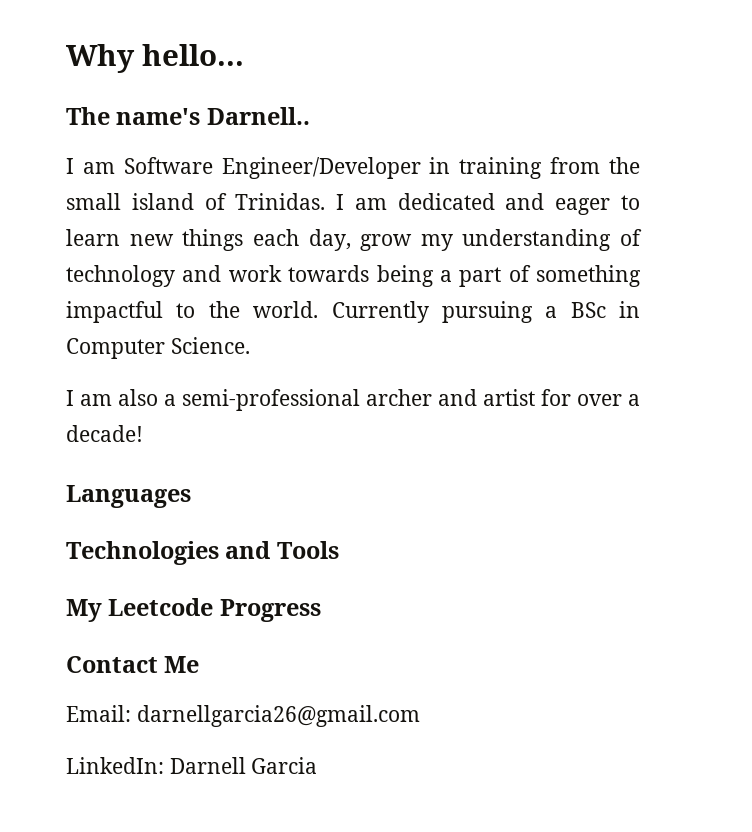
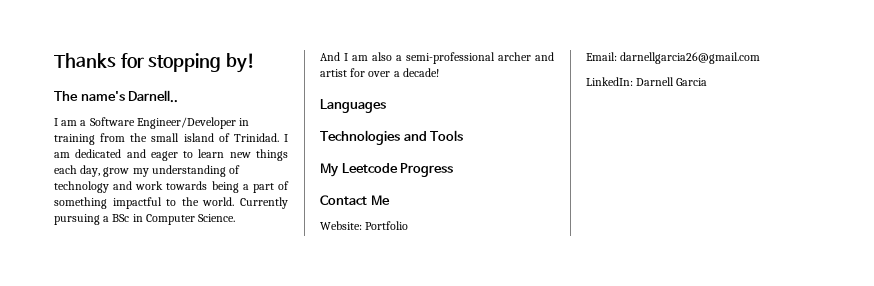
- Why hello...
+ Thanks for stopping by!
- I am Software Engineer/Developer in training from the small island of Trinidas.
+ I am a Software Engineer/Developer in training from the small island of Trinidad.
- I am also a semi-professional archer and artist for over a decade!
+ And I am also a semi-professional archer and artist for over a decade!
+ Website: Portfolio

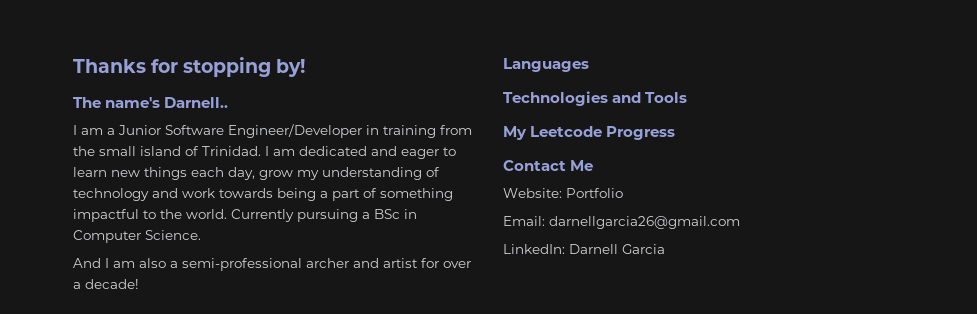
- I am a Software Engineer/Developer in training from the small island of Trinidad.
+ I am a Junior Software Engineer/Developer in training from the small island of Trinidad.

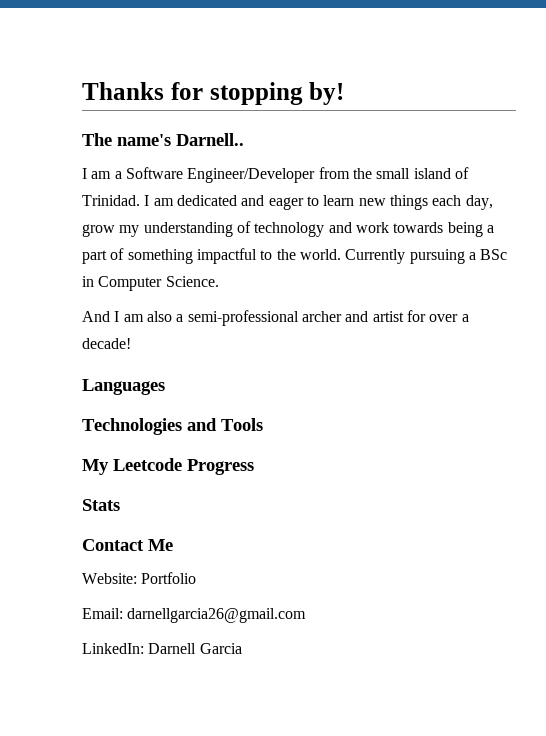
- I am a Junior Software Engineer/Developer in training from the small island of Trinidad.
+ I am a Software Engineer/Developer from the small island of Trinidad.
+ Stats

